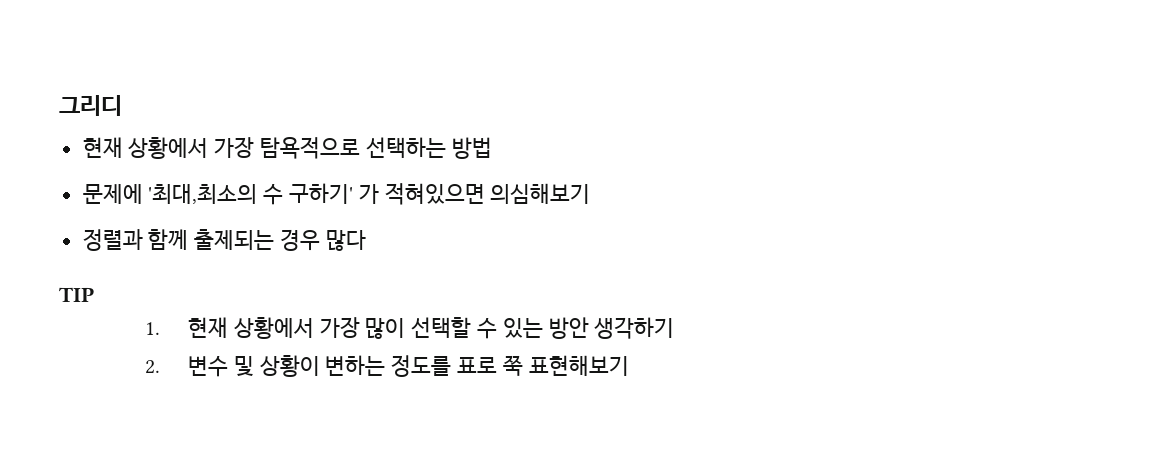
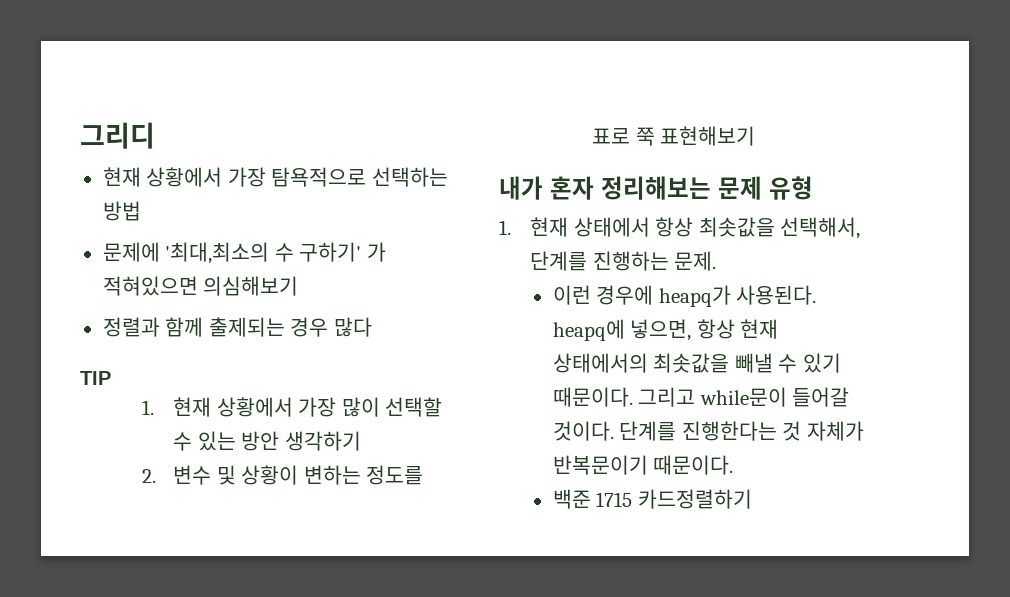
+ 내가 혼자 정리해보는 문제 유형
+ 1. 현재 상태에서 항상 최솟값을 선택해서, 단계를 진행하는 문제.
+ 이런 경우에 heapq가 사용된다. heapq에 넣으면, 항상 현재 상태에서의 최솟값을 빼낼 수 있기 때문이다. 그리고 while문이 들어갈 것이다. 단계를 진행한다는 것 자체가 반복문이기 때문이다.
+ 백준 1715 카드정렬하기

